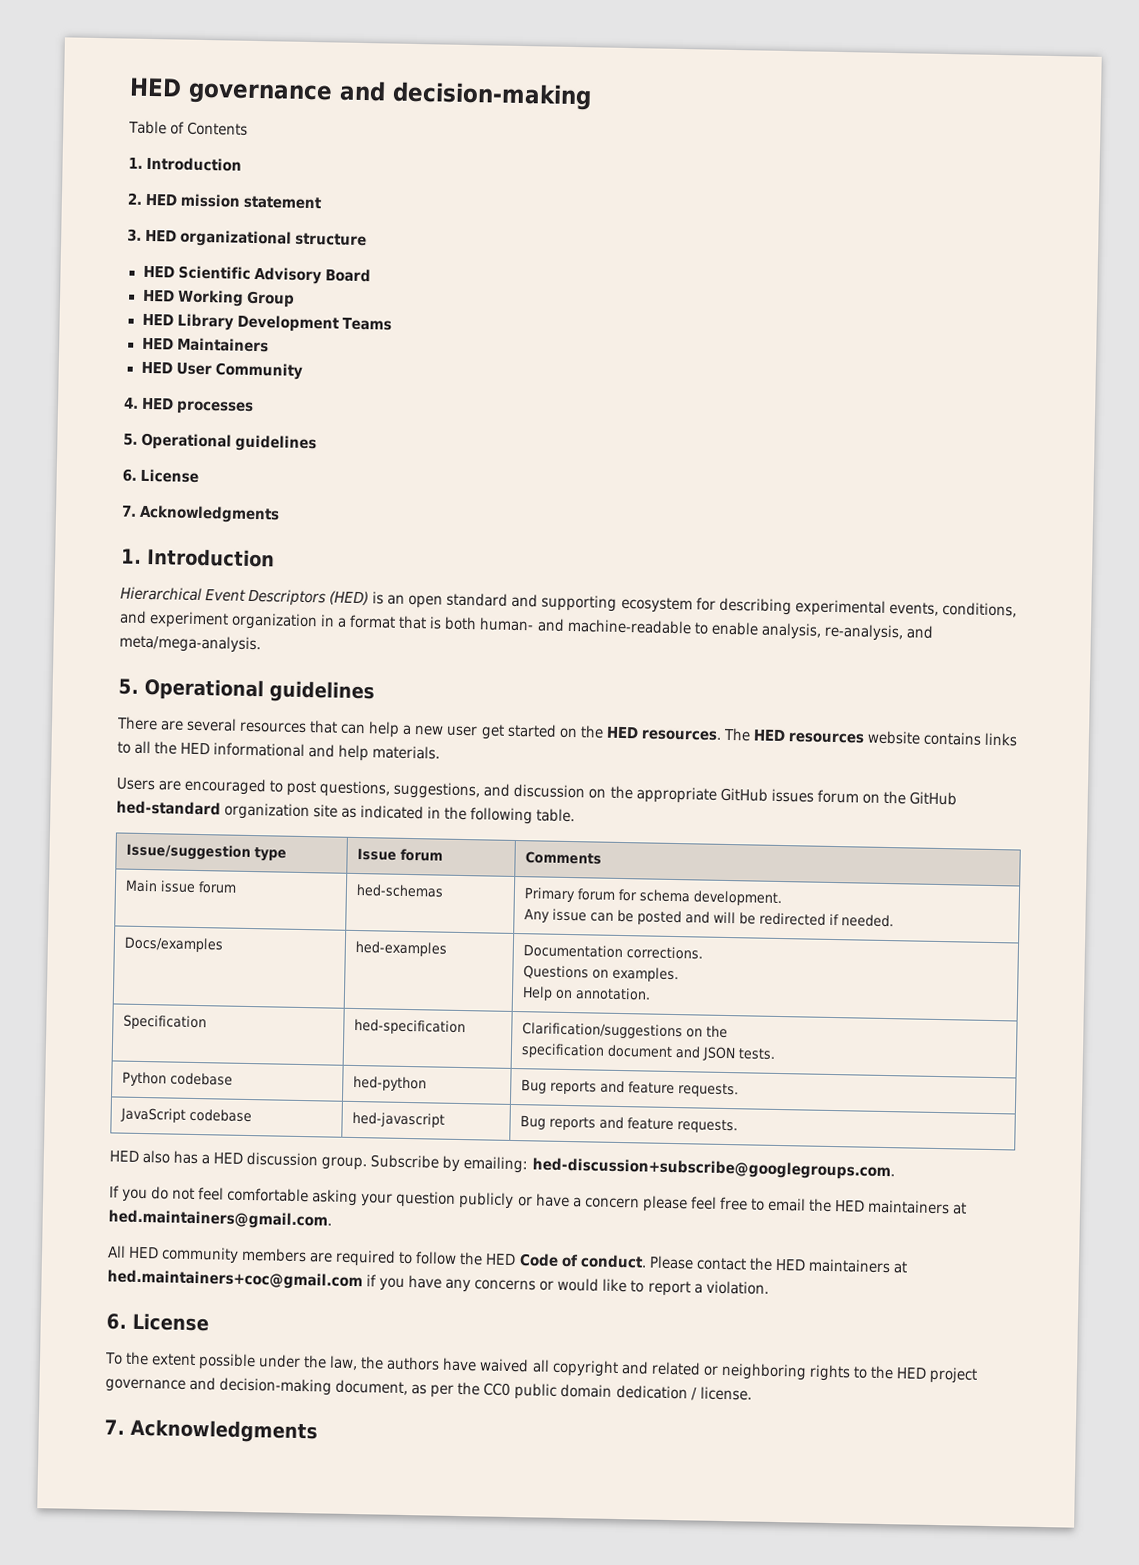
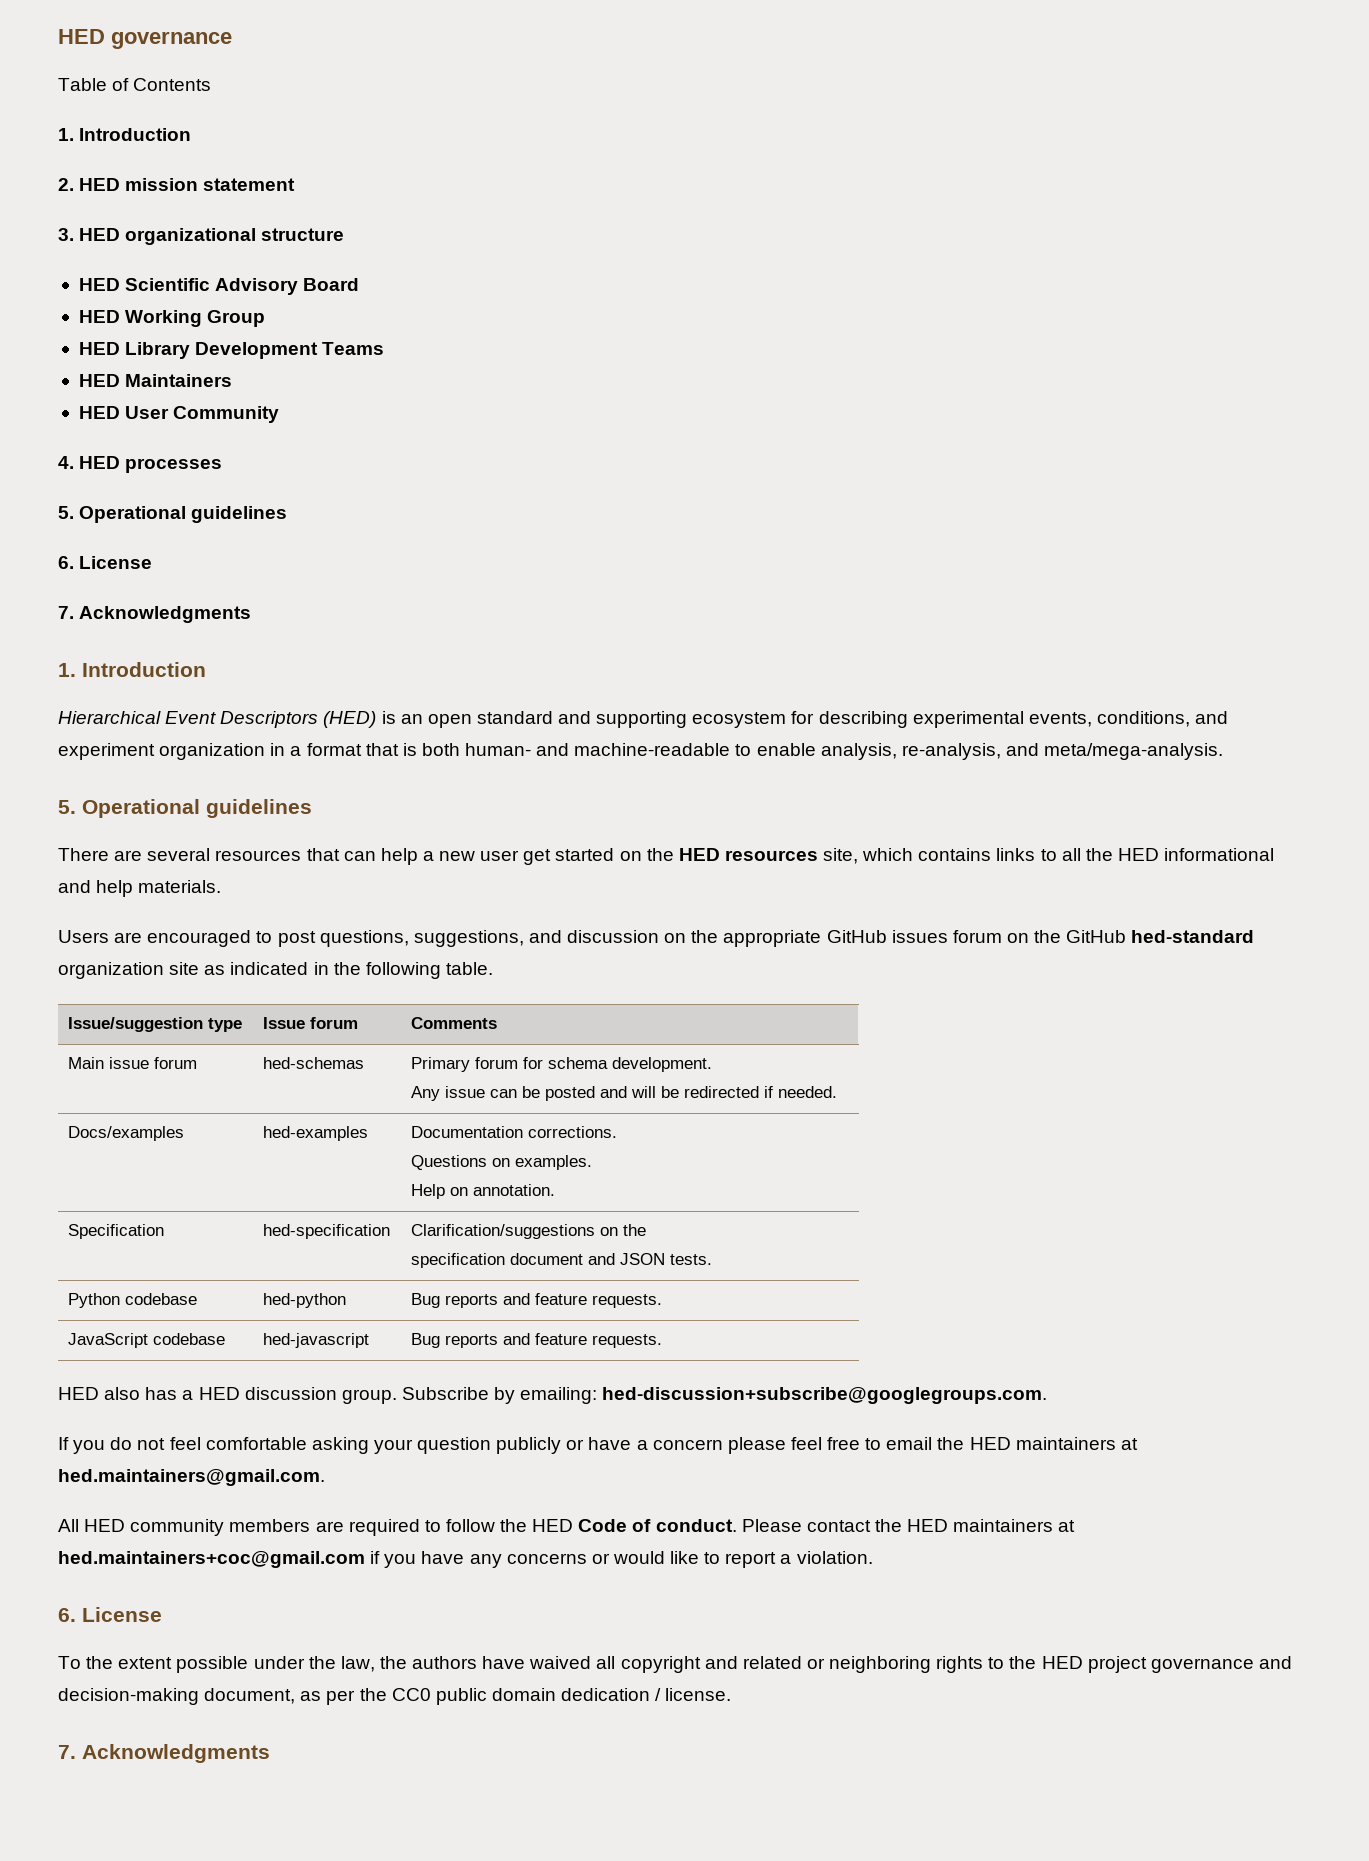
- HED governance and decision-making
+ HED governance
- There are several resources that can help a new user get started on the HED resources. The HED resources website contains links to all the HED informational and help materials.
+ There are several resources that can help a new user get started on the HED resources site, which contains links to all the HED informational and help materials.

